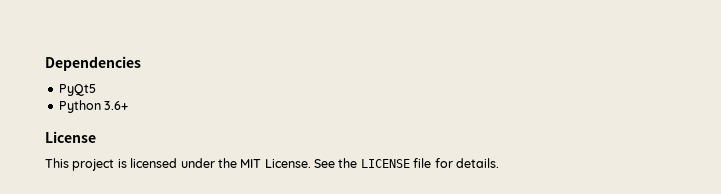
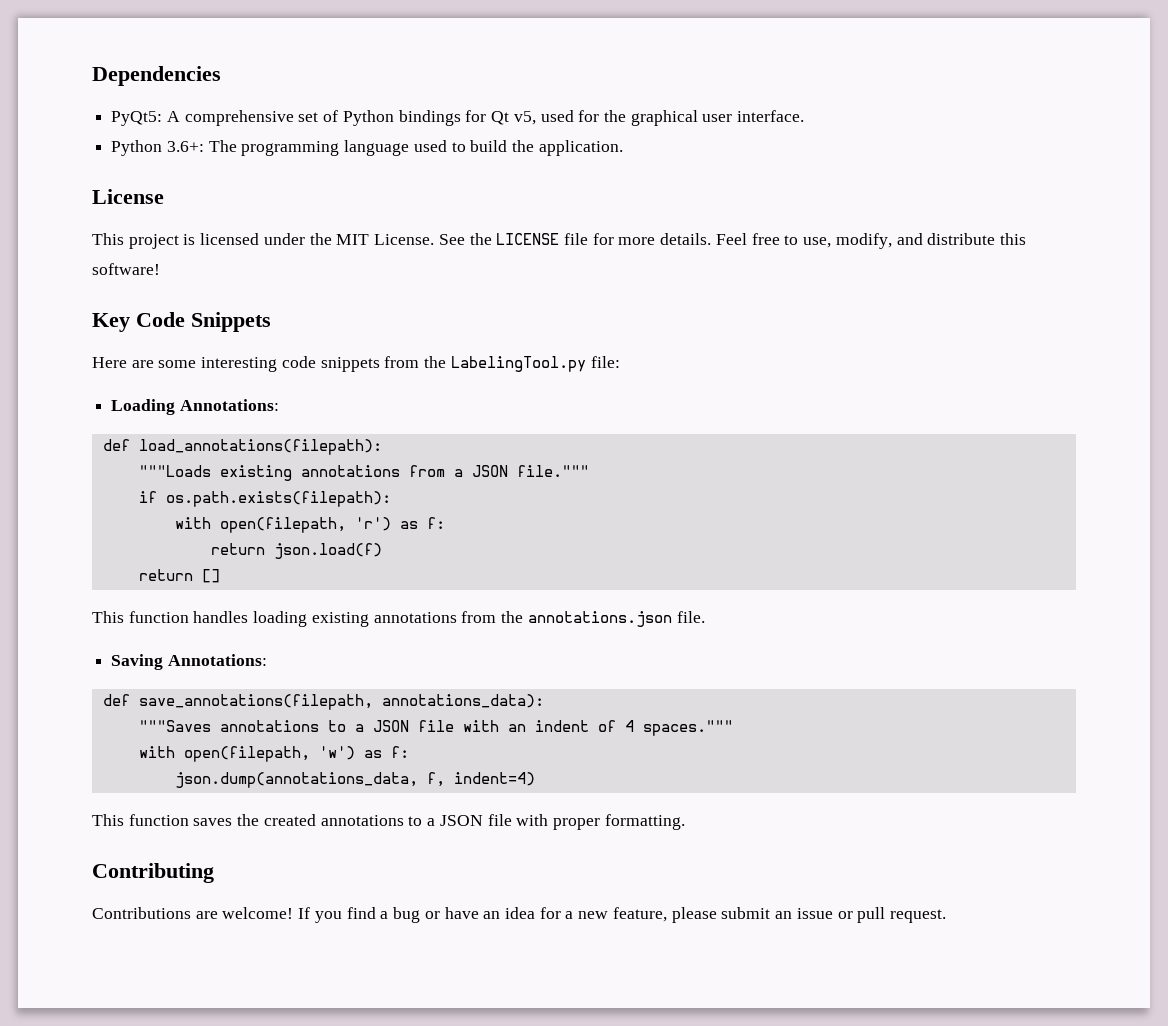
- PyQt5
- Python 3.6+
+ PyQt5: A comprehensive set of Python bindings for Qt v5, used for the graphical user interface.
+ Python 3.6+: The programming language used to build the application.
- See the LICENSE file for details.
+ See the LICENSE file for more details. Feel free to use, modify, and distribute this software!
+ Key Code Snippets
+ Here are some interesting code snippets from the LabelingTool.py file:
+ Loading Annotations:
+ def load_annotations(filepath):
+ """Loads existing annotations from a JSON file."""
+ if os.path.exists(filepath):
+ with open(filepath, 'r') as f:
+ return json.load(f)
+ return []
+ This function handles loading existing annotations from the annotations.json file.
+ Saving Annotations:
+ def save_annotations(filepath, annotations_data):
+ """Saves annotations to a JSON file with an indent of 4 spaces."""
+ with open(filepath, 'w') as f:
+ json.dump(annotations_data, f, indent=4)
+ This function saves the created annotations to a JSON file with proper formatting.
+ Contributing
+ Contributions are welcome! If you find a bug or have an idea for a new feature, please submit an issue or pull request.

